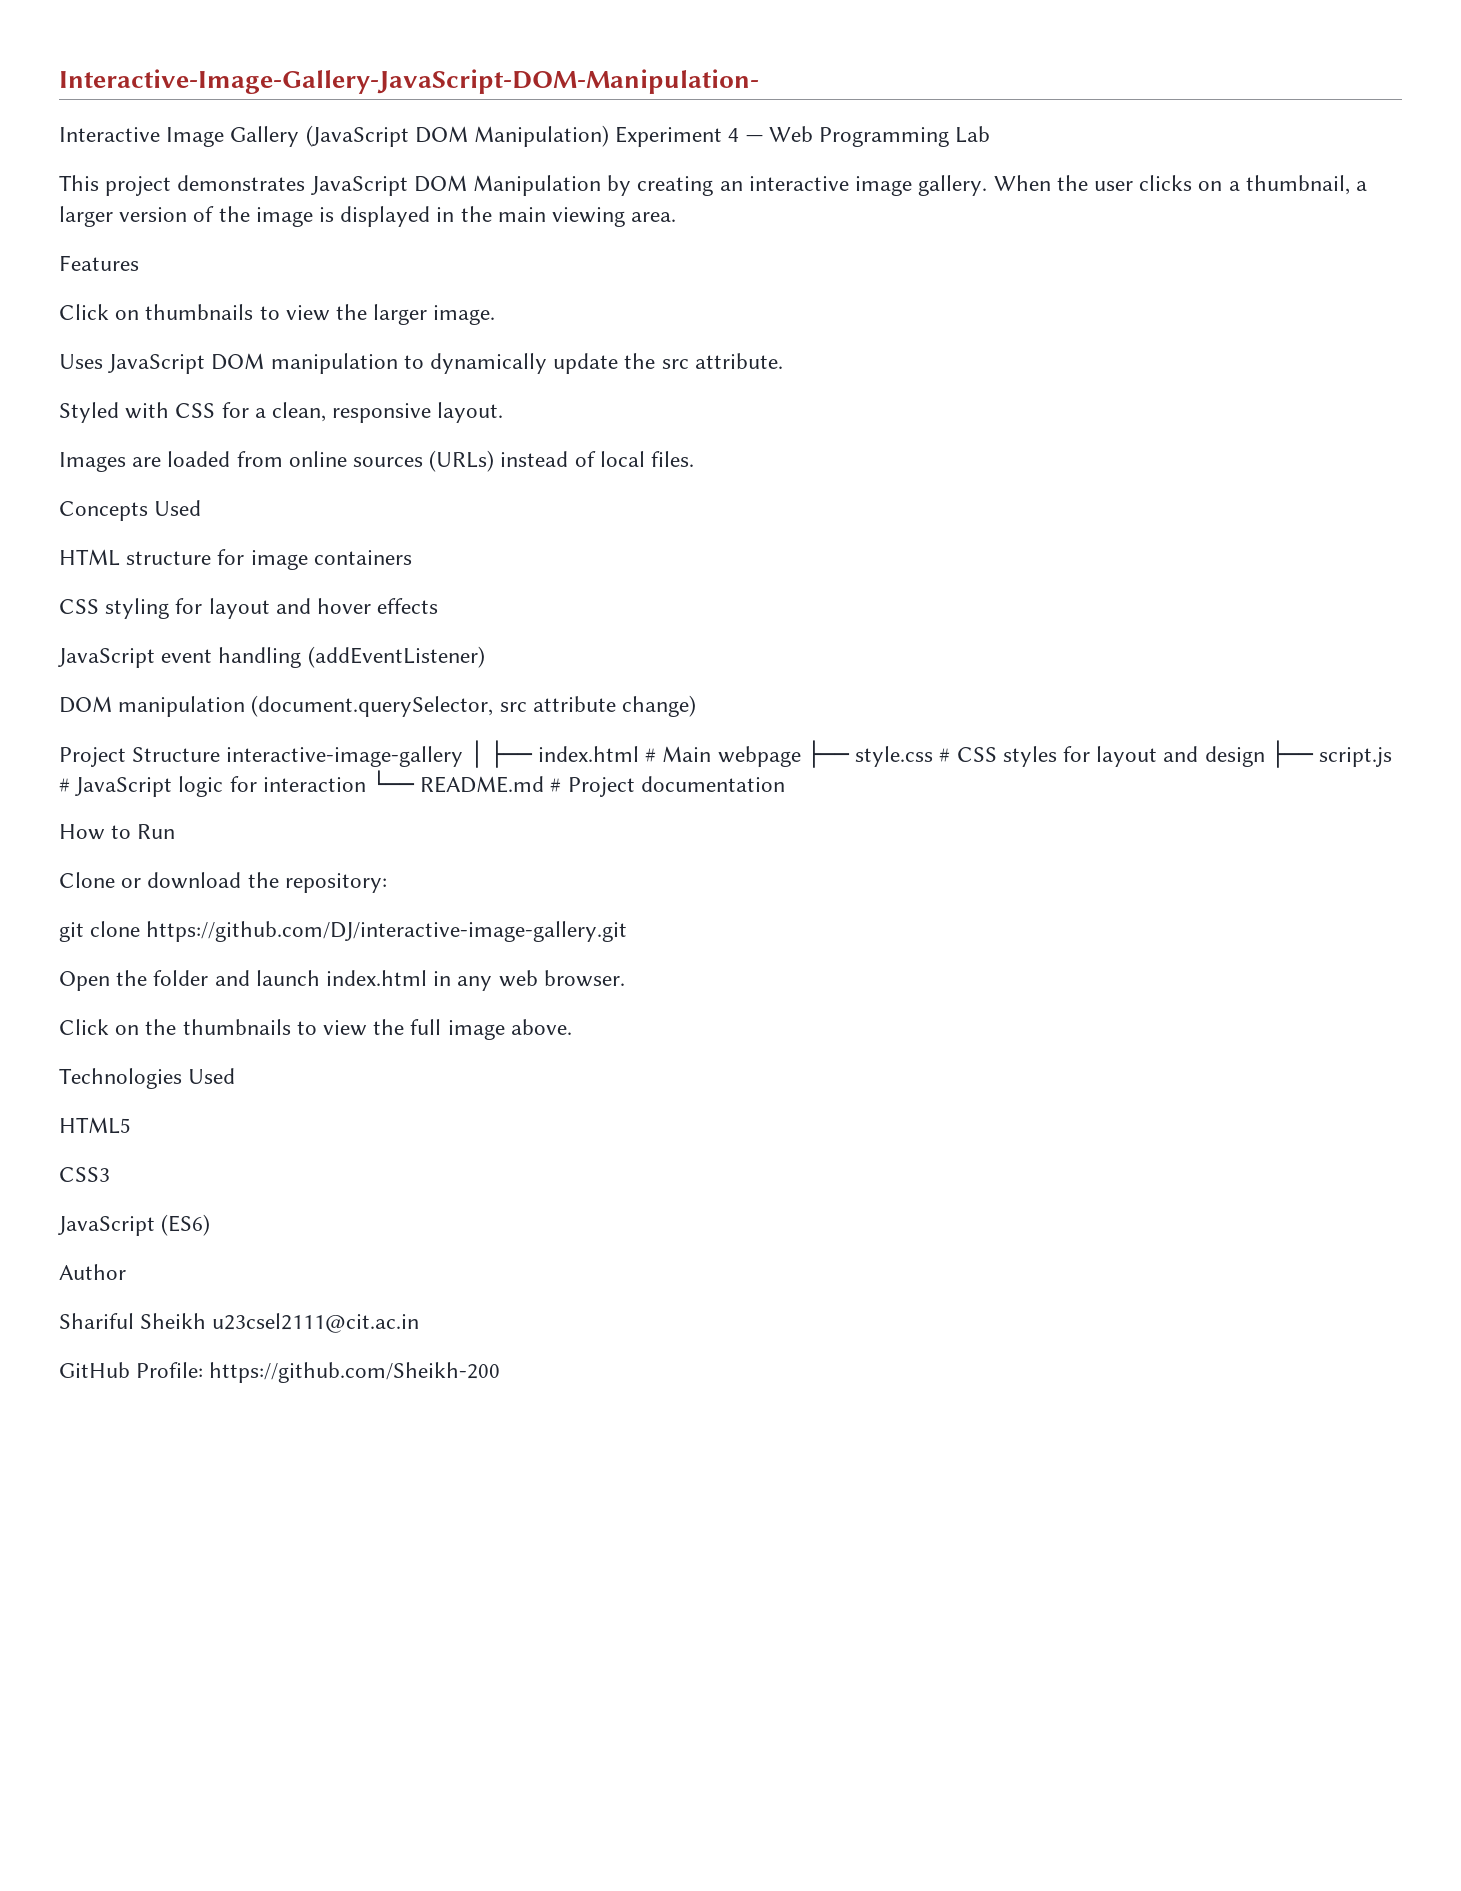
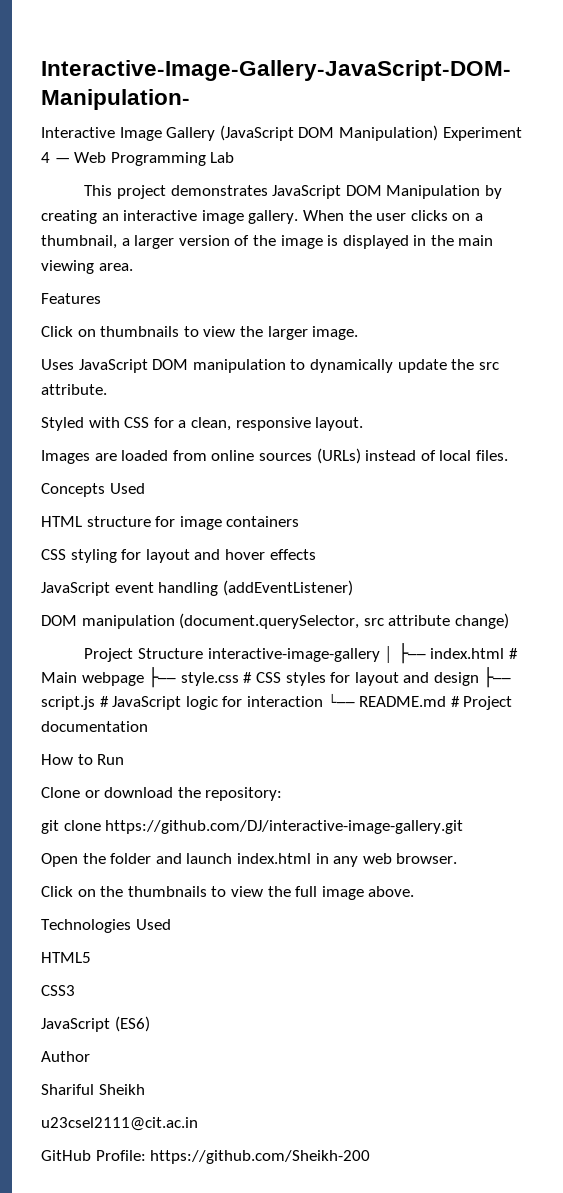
- Shariful Sheikh u23csel2111@cit.ac.in
+ Shariful Sheikh
+ u23csel2111@cit.ac.in

